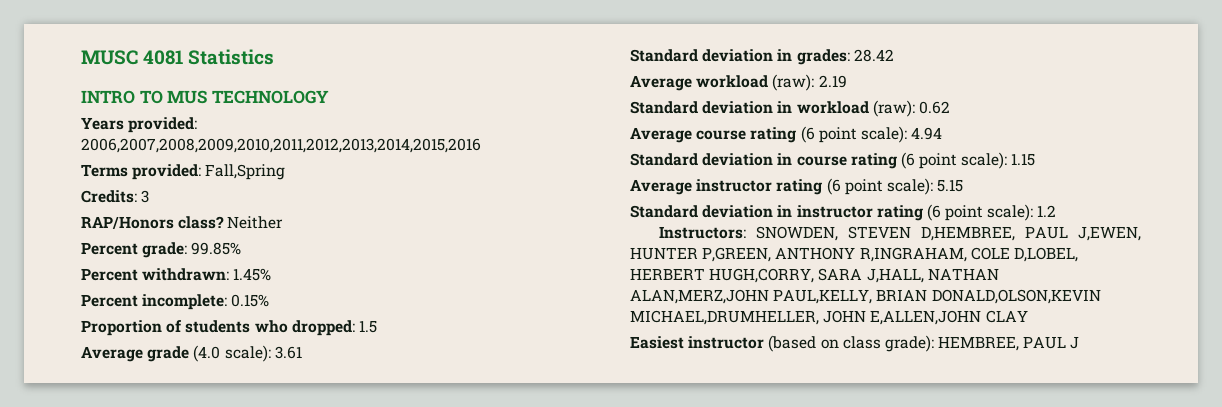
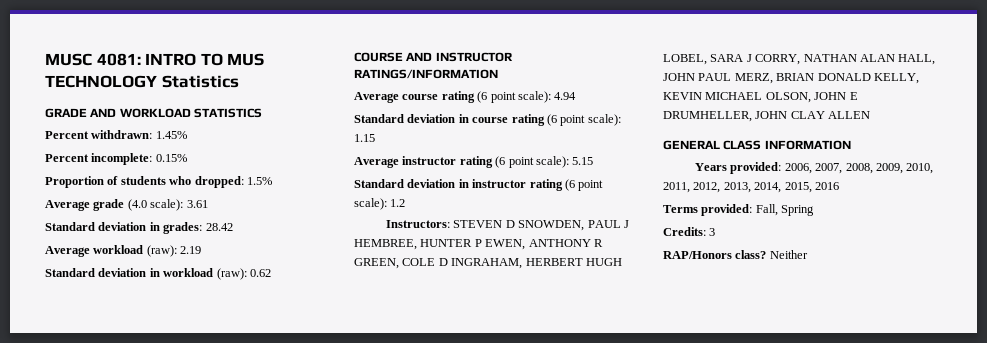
- MUSC 4081 Statistics
- INTRO TO MUS TECHNOLOGY
- Years provided: 2006,2007,2008,2009,2010,2011,2012,2013,2014,2015,2016
- Terms provided: Fall,Spring
- Credits: 3
- RAP/Honors class? Neither
- Percent grade: 99.85%
+ MUSC 4081: INTRO TO MUS TECHNOLOGY Statistics
+ GRADE AND WORKLOAD STATISTICS
- Proportion of students who dropped: 1.5
+ Proportion of students who dropped: 1.5%
+ COURSE AND INSTRUCTOR RATINGS/INFORMATION
- Instructors: SNOWDEN, STEVEN D,HEMBREE, PAUL J,EWEN, HUNTER P,GREEN, ANTHONY R,INGRAHAM, COLE D,LOBEL, HERBERT HUGH,CORRY, SARA J,HALL, NATHAN ALAN,MERZ,JOHN PAUL,KELLY, BRIAN DONALD,OLSON,KEVIN MICHAEL,DRUMHELLER, JOHN E,ALLEN,JOHN CLAY
- Easiest instructor (based on class grade): HEMBREE, PAUL J
+ Instructors: STEVEN D SNOWDEN, PAUL J HEMBREE, HUNTER P EWEN, ANTHONY R GREEN, COLE D INGRAHAM, HERBERT HUGH LOBEL, SARA J CORRY, NATHAN ALAN HALL, JOHN PAUL MERZ, BRIAN DONALD KELLY, KEVIN MICHAEL OLSON, JOHN E DRUMHELLER, JOHN CLAY ALLEN
+ GENERAL CLASS INFORMATION
+ Years provided: 2006, 2007, 2008, 2009, 2010, 2011, 2012, 2013, 2014, 2015, 2016
+ Terms provided: Fall, Spring
+ Credits: 3
+ RAP/Honors class? Neither

